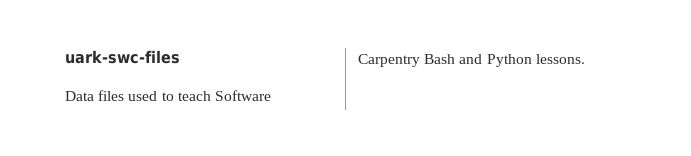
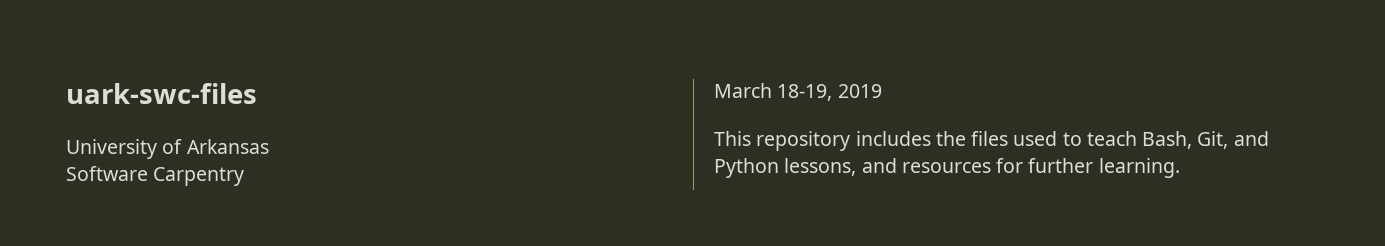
- Data files used to teach Software Carpentry Bash and Python lessons.
+ University of Arkansas
+ Software Carpentry
+ March 18-19, 2019
+ This repository includes the files used to teach Bash, Git, and Python lessons, and resources for further learning.

